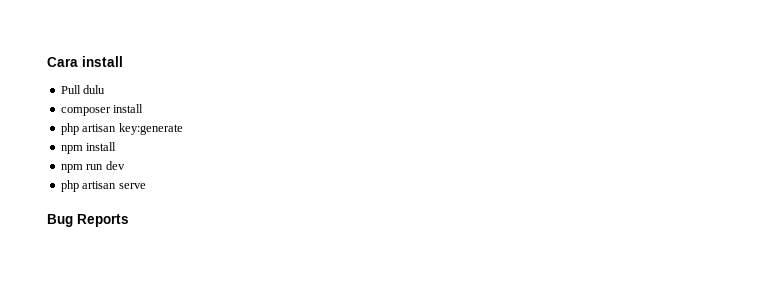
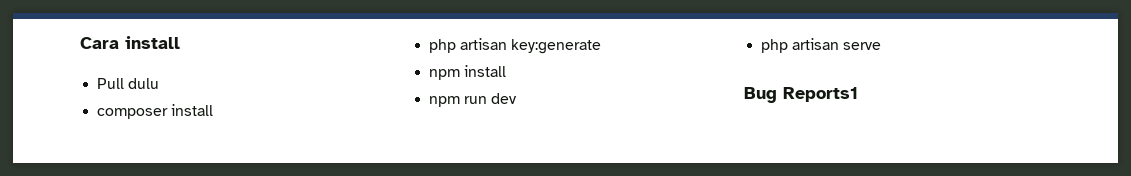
- Bug Reports
+ Bug Reports1

